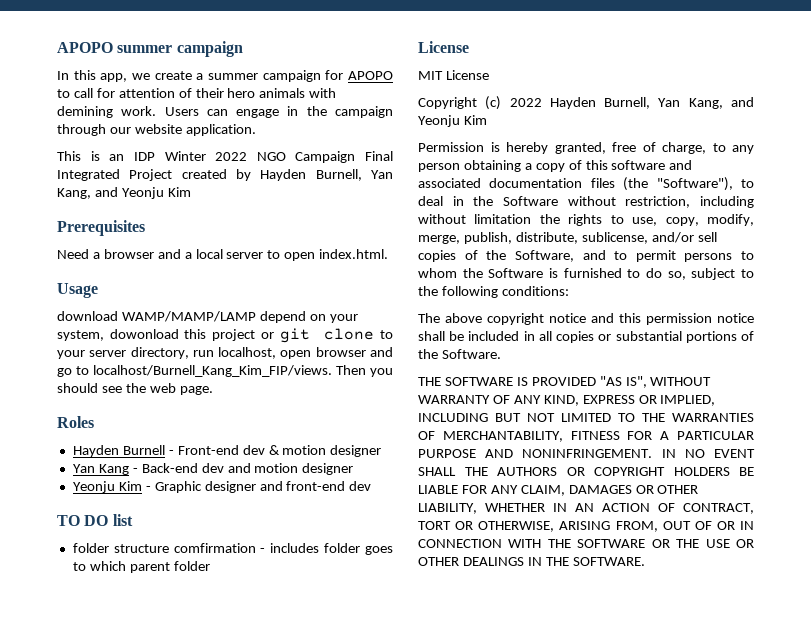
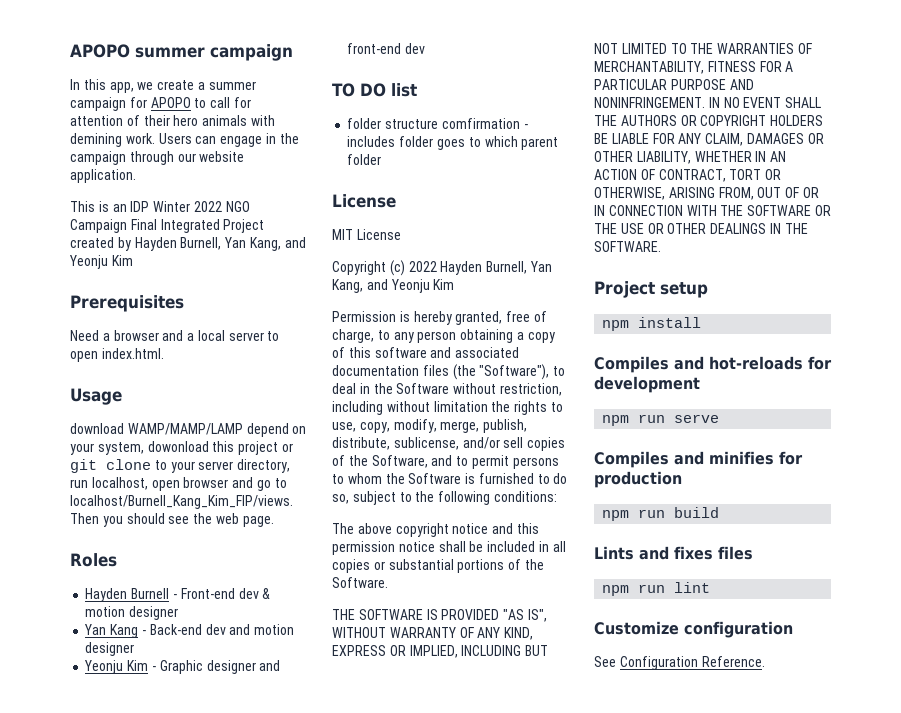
+ Project setup
+ npm install
+ Compiles and hot-reloads for development
+ npm run serve
+ Compiles and minifies for production
+ npm run build
+ Lints and fixes files
+ npm run lint
+ Customize configuration
+ See Configuration Reference.

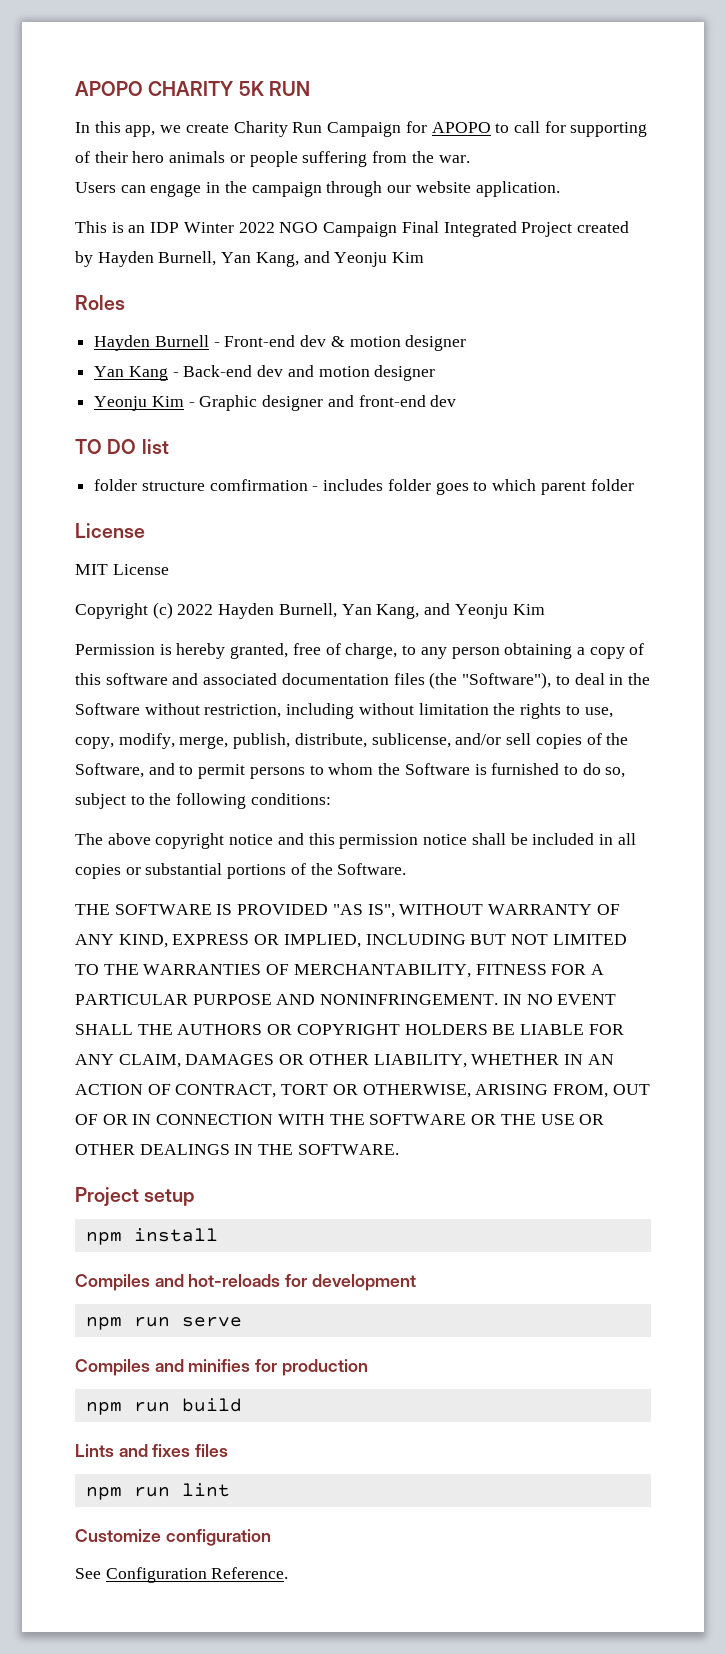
- APOPO summer campaign
+ APOPO CHARITY 5K RUN
- In this app, we create a summer campaign for APOPO to call for attention of their hero animals with demining work. Users can engage in the campaign through our website application.
+ In this app, we create Charity Run Campaign for APOPO to call for supporting of their hero animals or people suffering from the war.
+ Users can engage in the campaign through our website application.
- Prerequisites
- Need a browser and a local server to open index.html.
- Usage
- download WAMP/MAMP/LAMP depend on your system, dowonload this project or git clone to your server directory, run localhost, open browser and go to localhost/Burnell_Kang_Kim_FIP/views. Then you should see the web page.

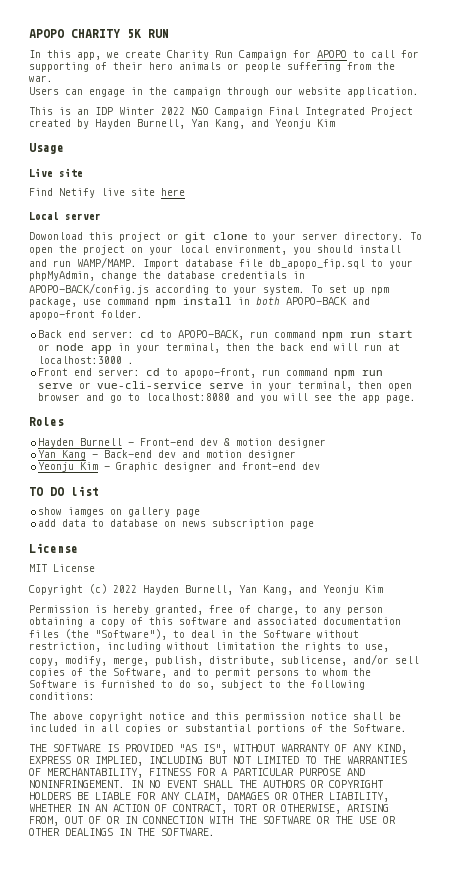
+ Usage
+ Live site
+ Find Netify live site here
+ Local server
+ Dowonload this project or git clone to your server directory. To open the project on your local environment, you should install and run WAMP/MAMP. Import database file db_apopo_fip.sql to your phpMyAdmin, change the database credentials in APOPO-BACK/config.js according to your system. To set up npm package, use command npm install in both APOPO-BACK and apopo-front folder.
+ Back end server: cd to APOPO-BACK, run command npm run start or node app in your terminal, then the back end will run at localhost:3000 .
+ Front end server: cd to apopo-front, run command npm run serve or vue-cli-service serve in your terminal, then open browser and go to localhost:8080 and you will see the app page.
- folder structure comfirmation - includes folder goes to which parent folder
+ show iamges on gallery page
+ add data to database on news subscription page
- Project setup
- npm install
- Compiles and hot-reloads for development
- npm run serve
- Compiles and minifies for production
- npm run build
- Lints and fixes files
- npm run lint
- Customize configuration
- See Configuration Reference.

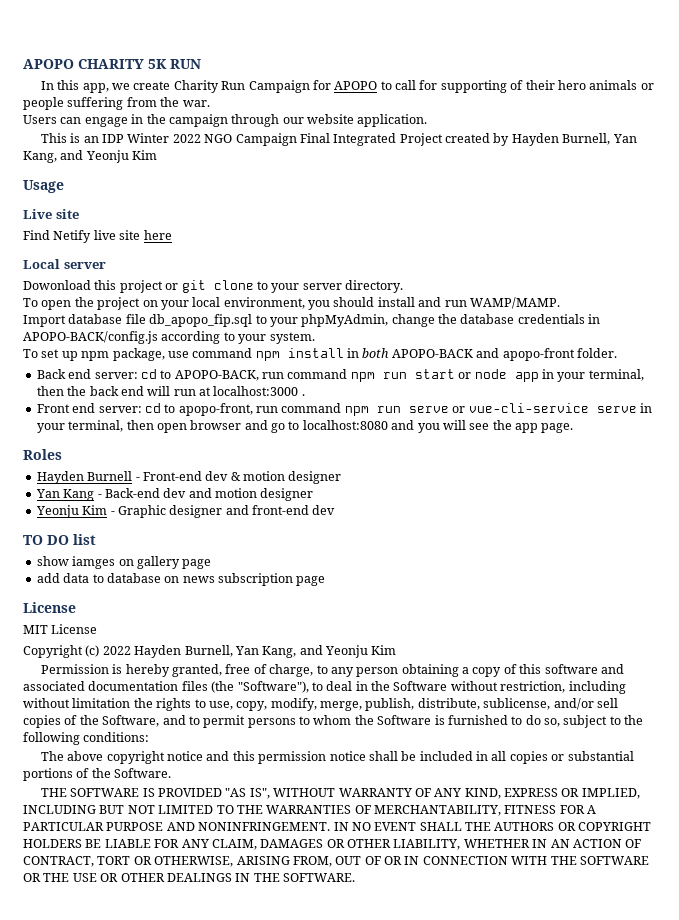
- Dowonload this project or git clone to your server directory. To open the project on your local environment, you should install and run WAMP/MAMP. Import database file db_apopo_fip.sql to your phpMyAdmin, change the database credentials in APOPO-BACK/config.js according to your system. To set up npm package, use command npm install in both APOPO-BACK and apopo-front folder.
+ Dowonload this project or git clone to your server directory.
+ To open the project on your local environment, you should install and run WAMP/MAMP.
+ Import database file db_apopo_fip.sql to your phpMyAdmin, change the database credentials in APOPO-BACK/config.js according to your system.
+ To set up npm package, use command npm install in both APOPO-BACK and apopo-front folder.

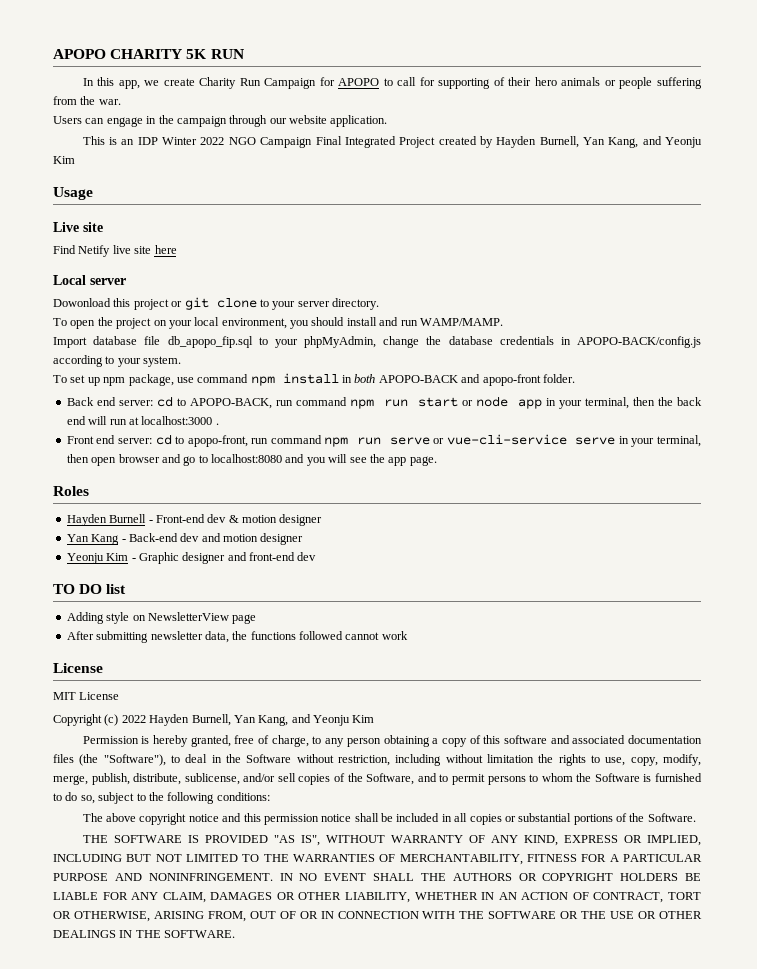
- show iamges on gallery page
- add data to database on news subscription page
+ Adding style on NewsletterView page
+ After submitting newsletter data, the functions followed cannot work

